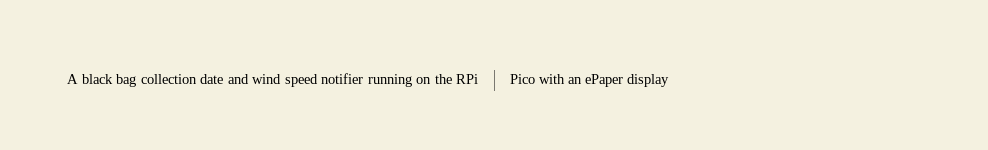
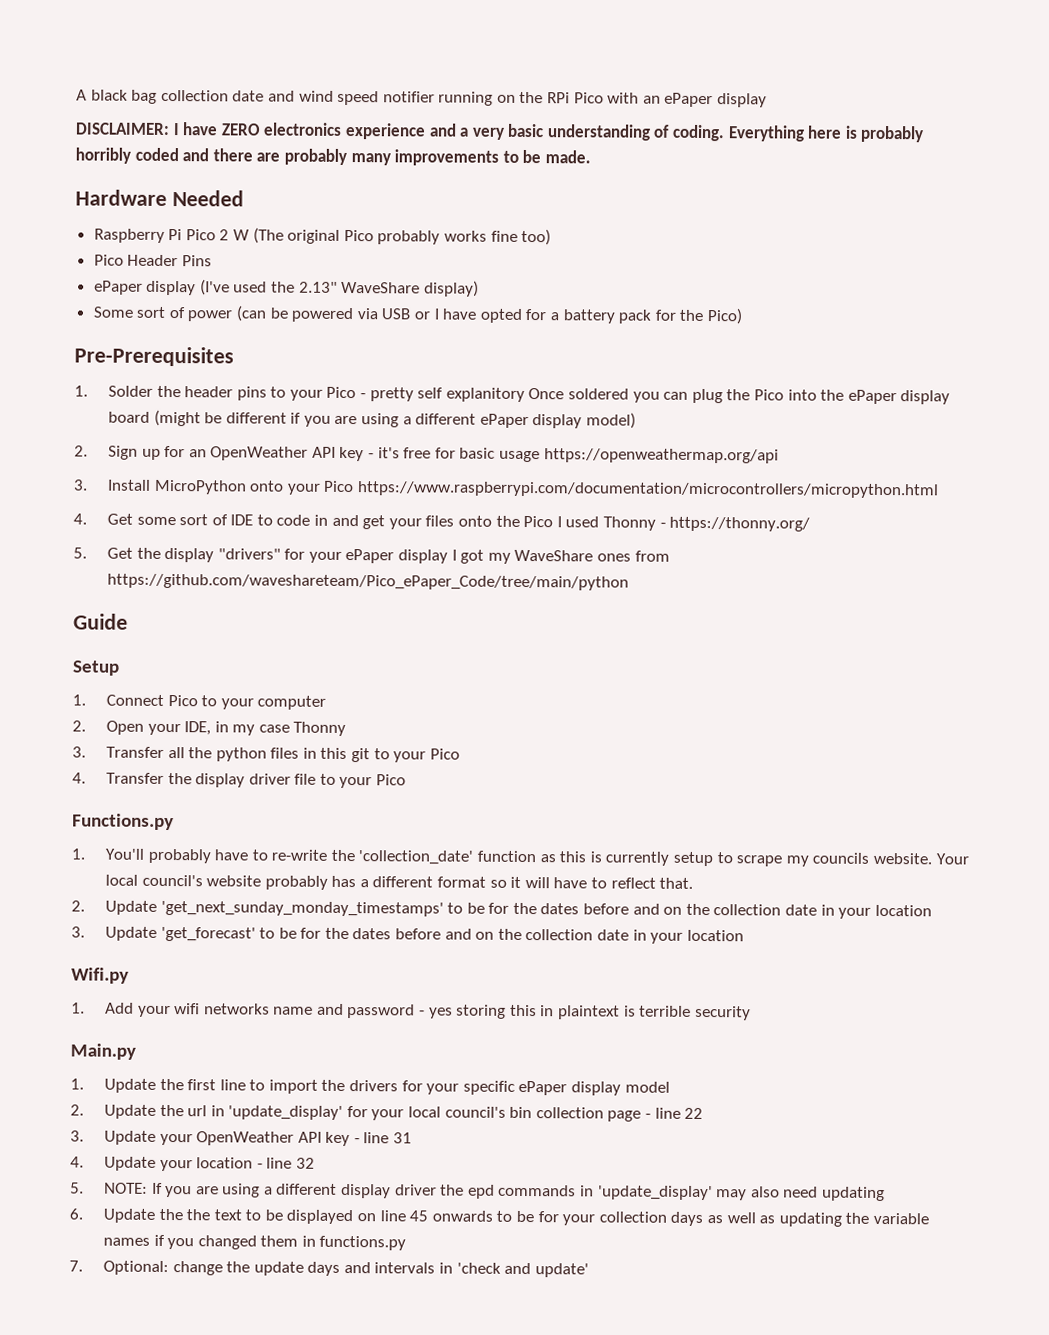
+ DISCLAIMER: I have ZERO electronics experience and a very basic understanding of coding. Everything here is probably horribly coded and there are probably many improvements to be made.
+ Hardware Needed
+ Raspberry Pi Pico 2 W (The original Pico probably works fine too)
+ Pico Header Pins
+ ePaper display (I've used the 2.13" WaveShare display)
+ Some sort of power (can be powered via USB or I have opted for a battery pack for the Pico)
+ Pre-Prerequisites
+ 1. Solder the header pins to your Pico - pretty self explanitory Once soldered you can plug the Pico into the ePaper display board (might be different if you are using a different ePaper display model)
+ 2. Sign up for an OpenWeather API key - it's free for basic usage https://openweathermap.org/api
+ 3. Install MicroPython onto your Pico https://www.raspberrypi.com/documentation/microcontrollers/micropython.html
+ 4. Get some sort of IDE to code in and get your files onto the Pico I used Thonny - https://thonny.org/
+ 5. Get the display "drivers" for your ePaper display I got my WaveShare ones from https://github.com/waveshareteam/Pico_ePaper_Code/tree/main/python
+ Guide
+ Setup
+ 1. Connect Pico to your computer
+ 2. Open your IDE, in my case Thonny
+ 3. Transfer all the python files in this git to your Pico
+ 4. Transfer the display driver file to your Pico
+ Functions.py
+ 1. You'll probably have to re-write the 'collection_date' function as this is currently setup to scrape my councils website. Your local council's website probably has a different format so it will have to reflect that.
+ 2. Update 'get_next_sunday_monday_timestamps' to be for the dates before and on the collection date in your location
+ 3. Update 'get_forecast' to be for the dates before and on the collection date in your location
+ Wifi.py
+ 1. Add your wifi networks name and password - yes storing this in plaintext is terrible security
+ Main.py
+ 1. Update the first line to import the drivers for your specific ePaper display model
+ 2. Update the url in 'update_display' for your local council's bin collection page - line 22
+ 3. Update your OpenWeather API key - line 31
+ 4. Update your location - line 32
+ 5. NOTE: If you are using a different display driver the epd commands in 'update_display' may also need updating
+ 6. Update the the text to be displayed on line 45 onwards to be for your collection days as well as updating the variable names if you changed them in functions.py
+ 7. Optional: change the update days and intervals in 'check and update'

